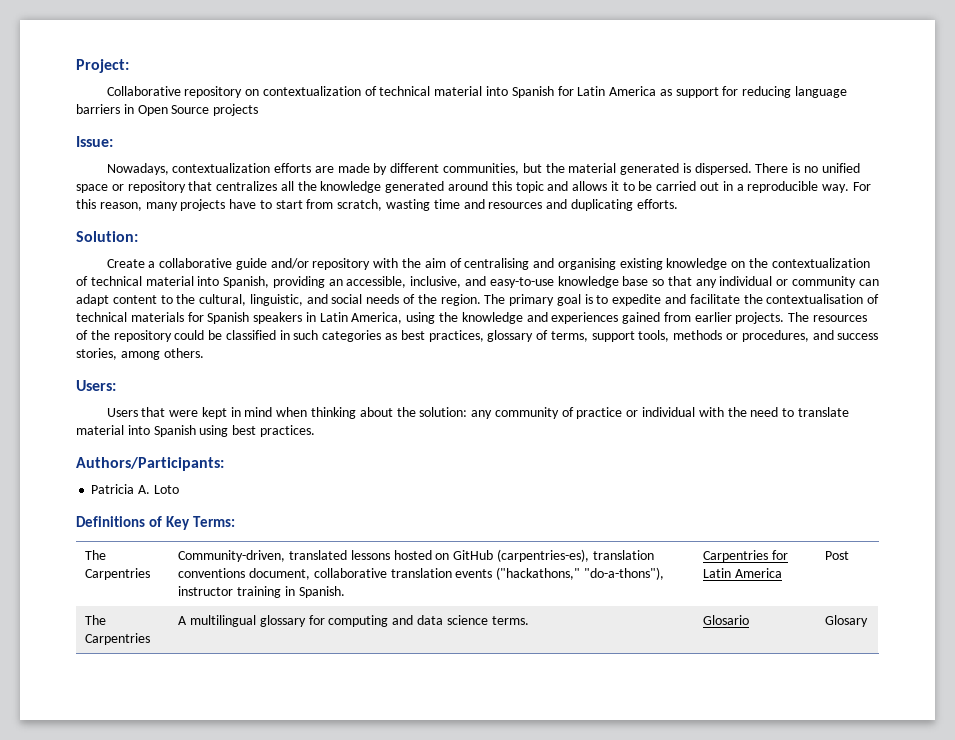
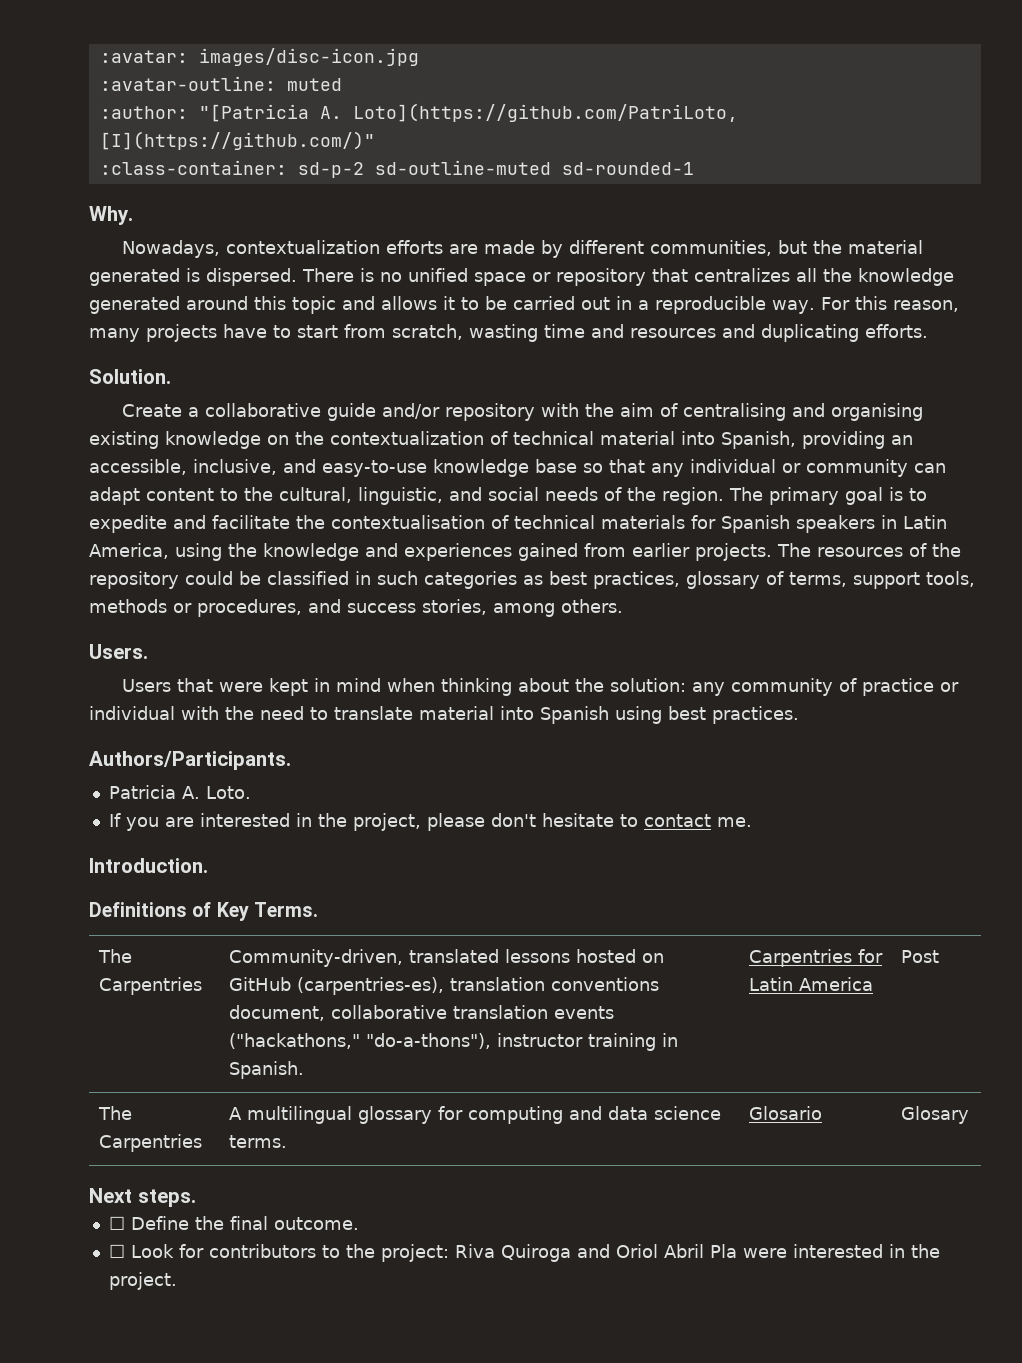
- Project:
- Collaborative repository on contextualization of technical material into Spanish for Latin America as support for reducing language barriers in Open Source projects
- Issue:
+ :avatar: images/disc-icon.jpg
+ :avatar-outline: muted
+ :author: "[Patricia A. Loto](https://github.com/PatriLoto, [I](https://github.com/)"
+ :class-container: sd-p-2 sd-outline-muted sd-rounded-1
+ Why.
- Solution:
+ Solution.
- Users:
+ Users.
- Authors/Participants:
+ Authors/Participants.
- Patricia A. Loto
+ Patricia A. Loto.
+ If you are interested in the project, please don't hesitate to contact me.
+ Introduction.
- Definitions of Key Terms:
+ Definitions of Key Terms.
+ Next steps.
+ ☐ Define the final outcome.
+ ☐ Look for contributors to the project: Riva Quiroga and Oriol Abril Pla were interested in the project.

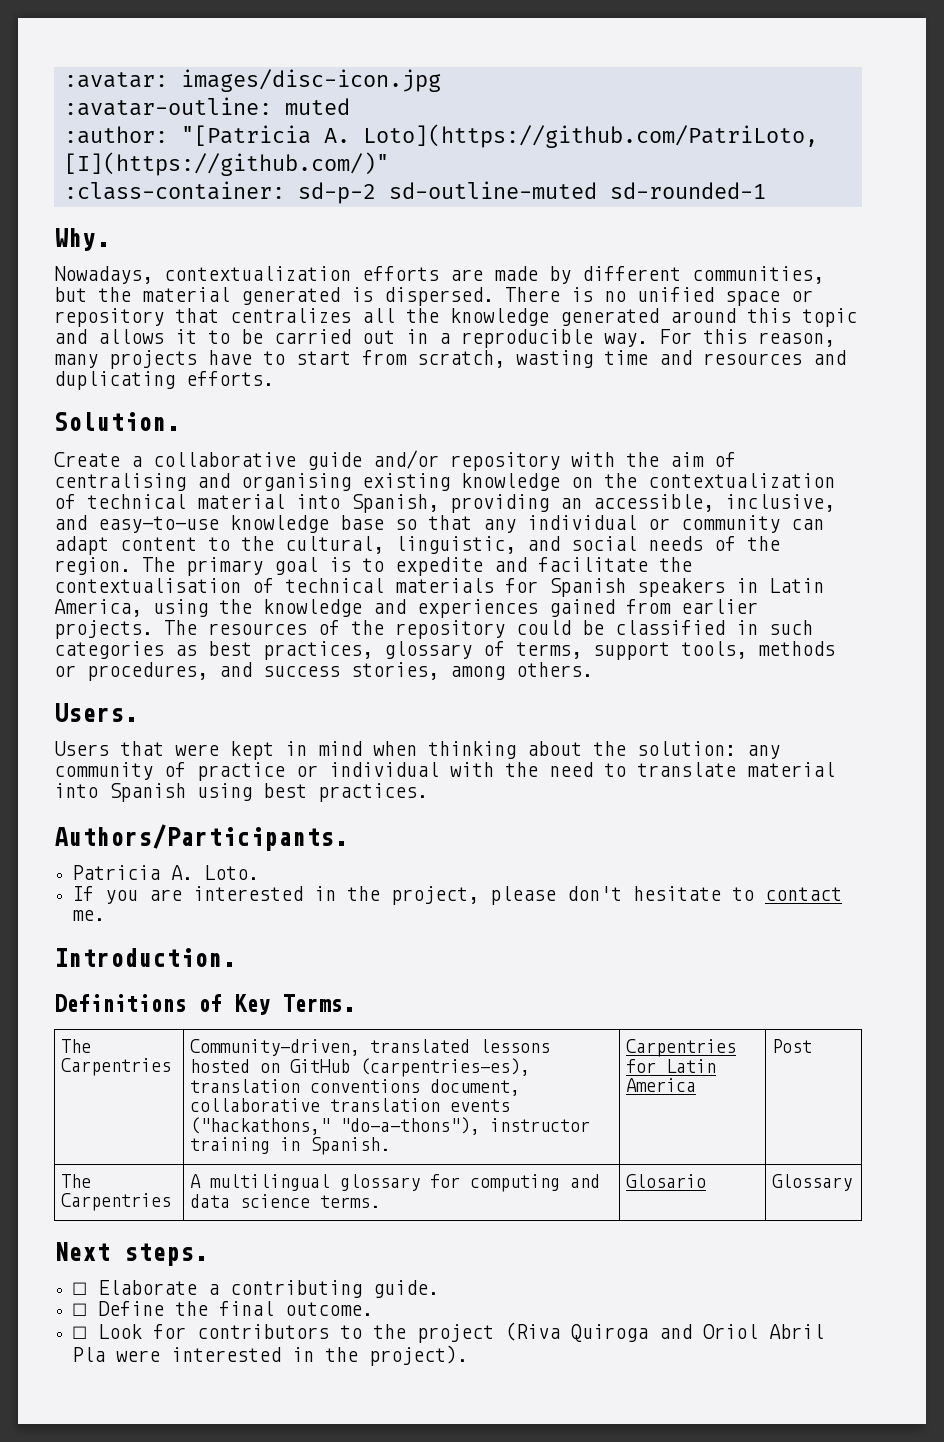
- The Carpentries | A multilingual glossary for computing and data science terms. | Glosario | Glosary
+ The Carpentries | A multilingual glossary for computing and data science terms. | Glosario | Glossary
+ ☐ Elaborate a contributing guide.
- ☐ Look for contributors to the project: Riva Quiroga and Oriol Abril Pla were interested in the project.
+ ☐ Look for contributors to the project (Riva Quiroga and Oriol Abril Pla were interested in the project).

